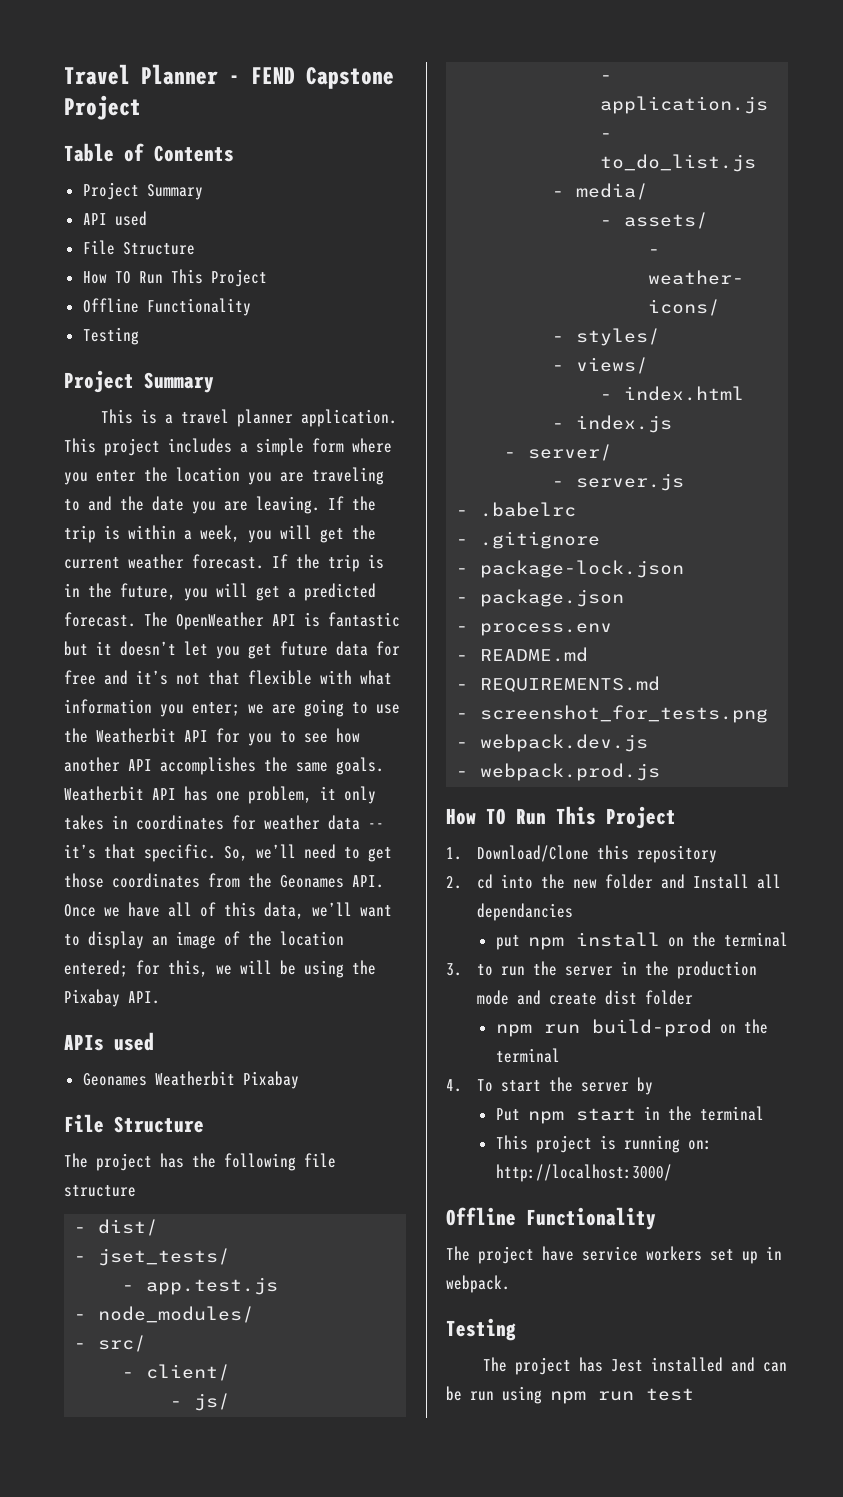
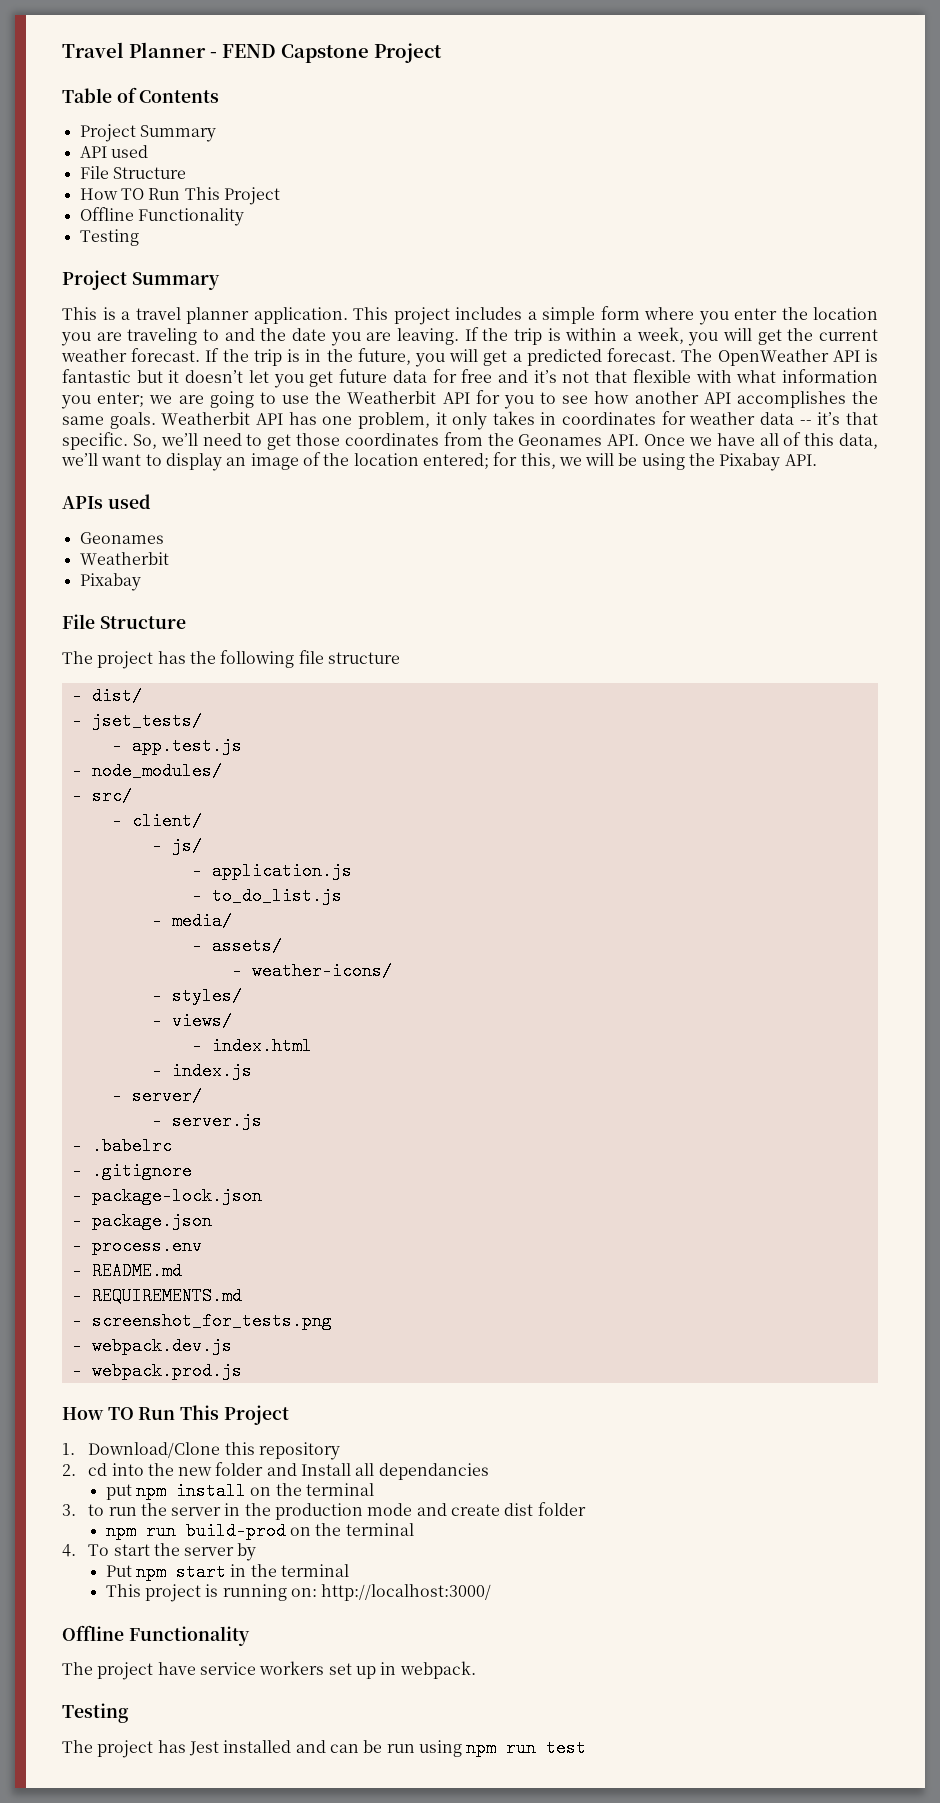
  APIs used
- Geonames Weatherbit Pixabay
+ Geonames
+ Weatherbit
+ Pixabay

